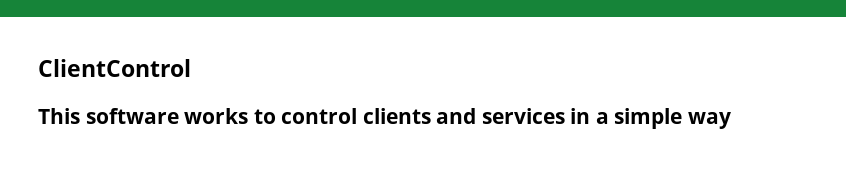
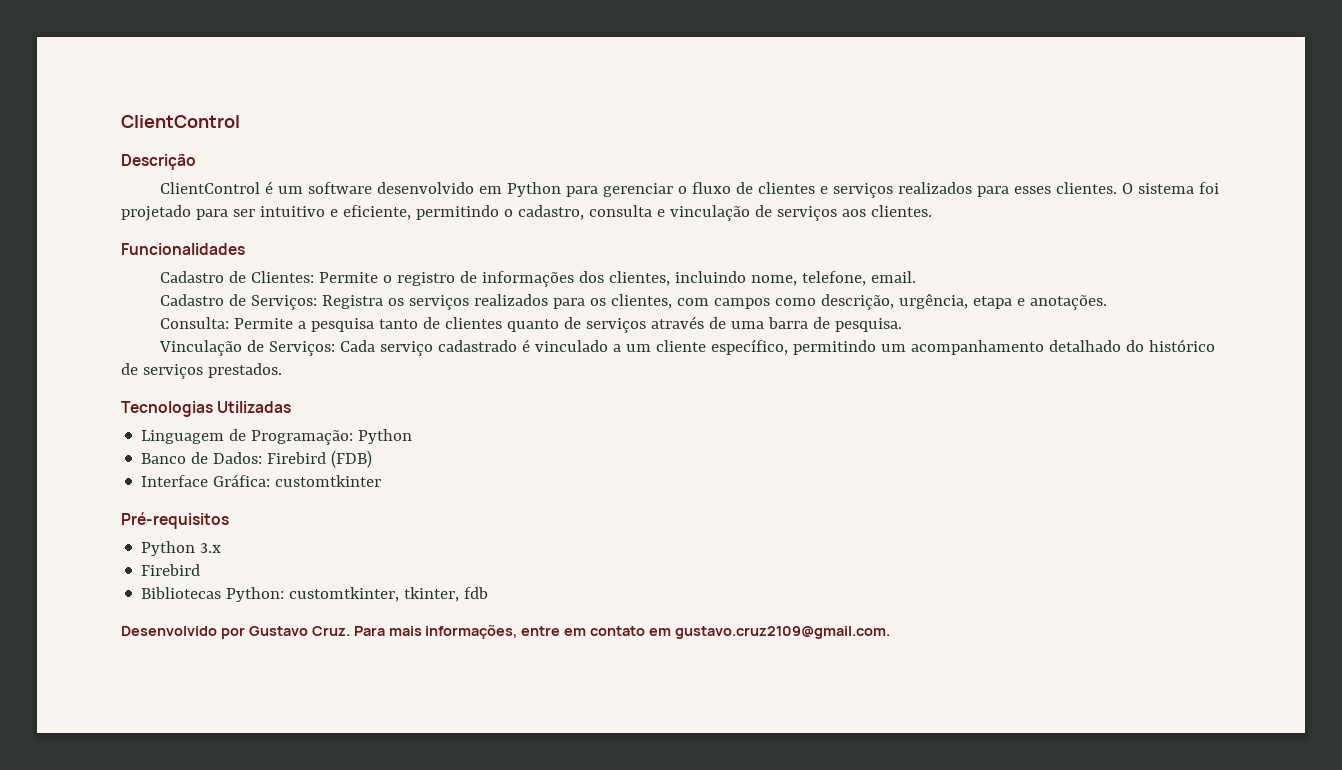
- This software works to control clients and services in a simple way
+ Descrição
+ ClientControl é um software desenvolvido em Python para gerenciar o fluxo de clientes e serviços realizados para esses clientes. O sistema foi projetado para ser intuitivo e eficiente, permitindo o cadastro, consulta e vinculação de serviços aos clientes.
+ Funcionalidades
+ Cadastro de Clientes: Permite o registro de informações dos clientes, incluindo nome, telefone, email.
+ Cadastro de Serviços: Registra os serviços realizados para os clientes, com campos como descrição, urgência, etapa e anotações.
+ Consulta: Permite a pesquisa tanto de clientes quanto de serviços através de uma barra de pesquisa.
+ Vinculação de Serviços: Cada serviço cadastrado é vinculado a um cliente específico, permitindo um acompanhamento detalhado do histórico de serviços prestados.
+ Tecnologias Utilizadas
+ Linguagem de Programação: Python
+ Banco de Dados: Firebird (FDB)
+ Interface Gráfica: customtkinter
+ Pré-requisitos
+ Python 3.x
+ Firebird
+ Bibliotecas Python: customtkinter, tkinter, fdb
+ Desenvolvido por Gustavo Cruz. Para mais informações, entre em contato em gustavo.cruz2109@gmail.com.

